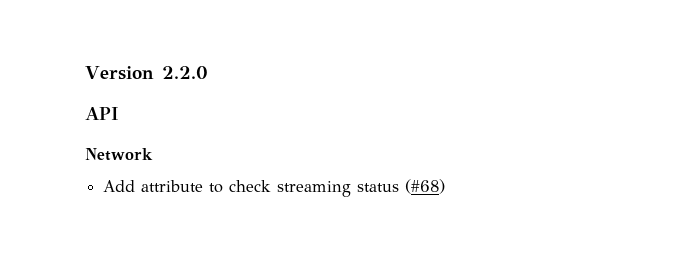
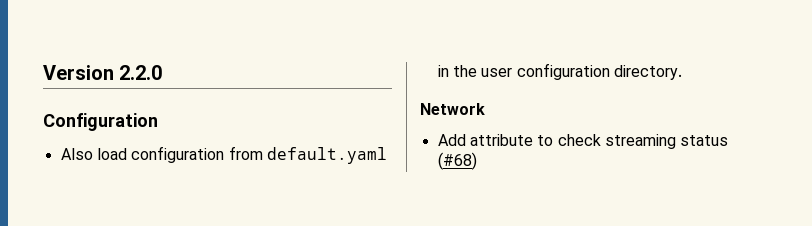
- API
+ Configuration
+ Also load configuration from default.yaml in the user configuration directory.

